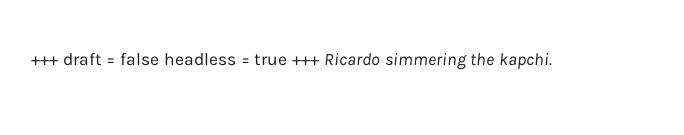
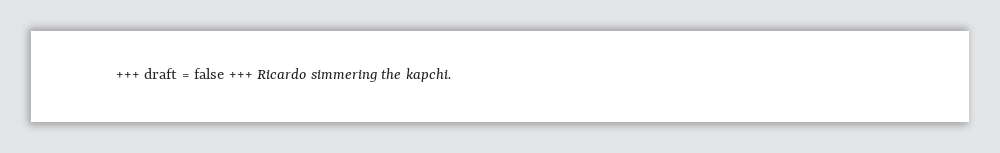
- +++ draft = false headless = true +++ Ricardo simmering the kapchi.
+ +++ draft = false +++ Ricardo simmering the kapchi.

